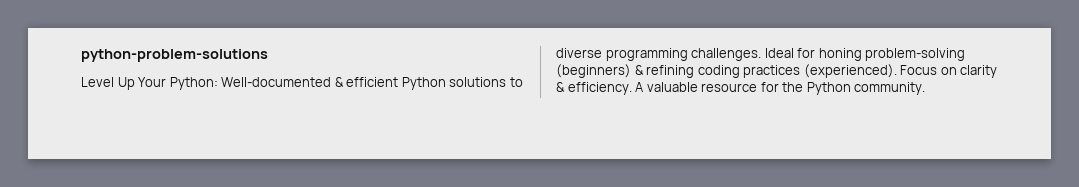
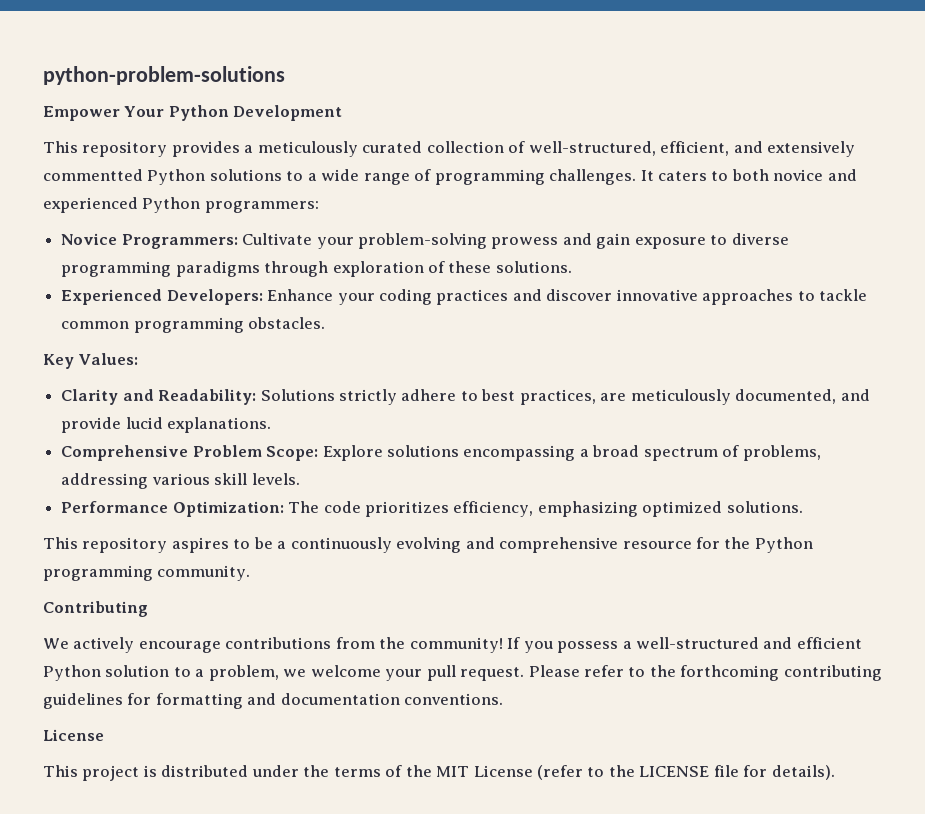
- Level Up Your Python: Well-documented & efficient Python solutions to diverse programming challenges. Ideal for honing problem-solving (beginners) & refining coding practices (experienced). Focus on clarity & efficiency. A valuable resource for the Python community.
+ Empower Your Python Development
+ This repository provides a meticulously curated collection of well-structured, efficient, and extensively commentted Python solutions to a wide range of programming challenges. It caters to both novice and experienced Python programmers:
+ Novice Programmers: Cultivate your problem-solving prowess and gain exposure to diverse programming paradigms through exploration of these solutions.
+ Experienced Developers: Enhance your coding practices and discover innovative approaches to tackle common programming obstacles.
+ Key Values:
+ Clarity and Readability: Solutions strictly adhere to best practices, are meticulously documented, and provide lucid explanations.
+ Comprehensive Problem Scope: Explore solutions encompassing a broad spectrum of problems, addressing various skill levels.
+ Performance Optimization: The code prioritizes efficiency, emphasizing optimized solutions.
+ This repository aspires to be a continuously evolving and comprehensive resource for the Python programming community.
+ Contributing
+ We actively encourage contributions from the community! If you possess a well-structured and efficient Python solution to a problem, we welcome your pull request. Please refer to the forthcoming contributing guidelines for formatting and documentation conventions.
+ License
+ This project is distributed under the terms of the MIT License (refer to the LICENSE file for details).

